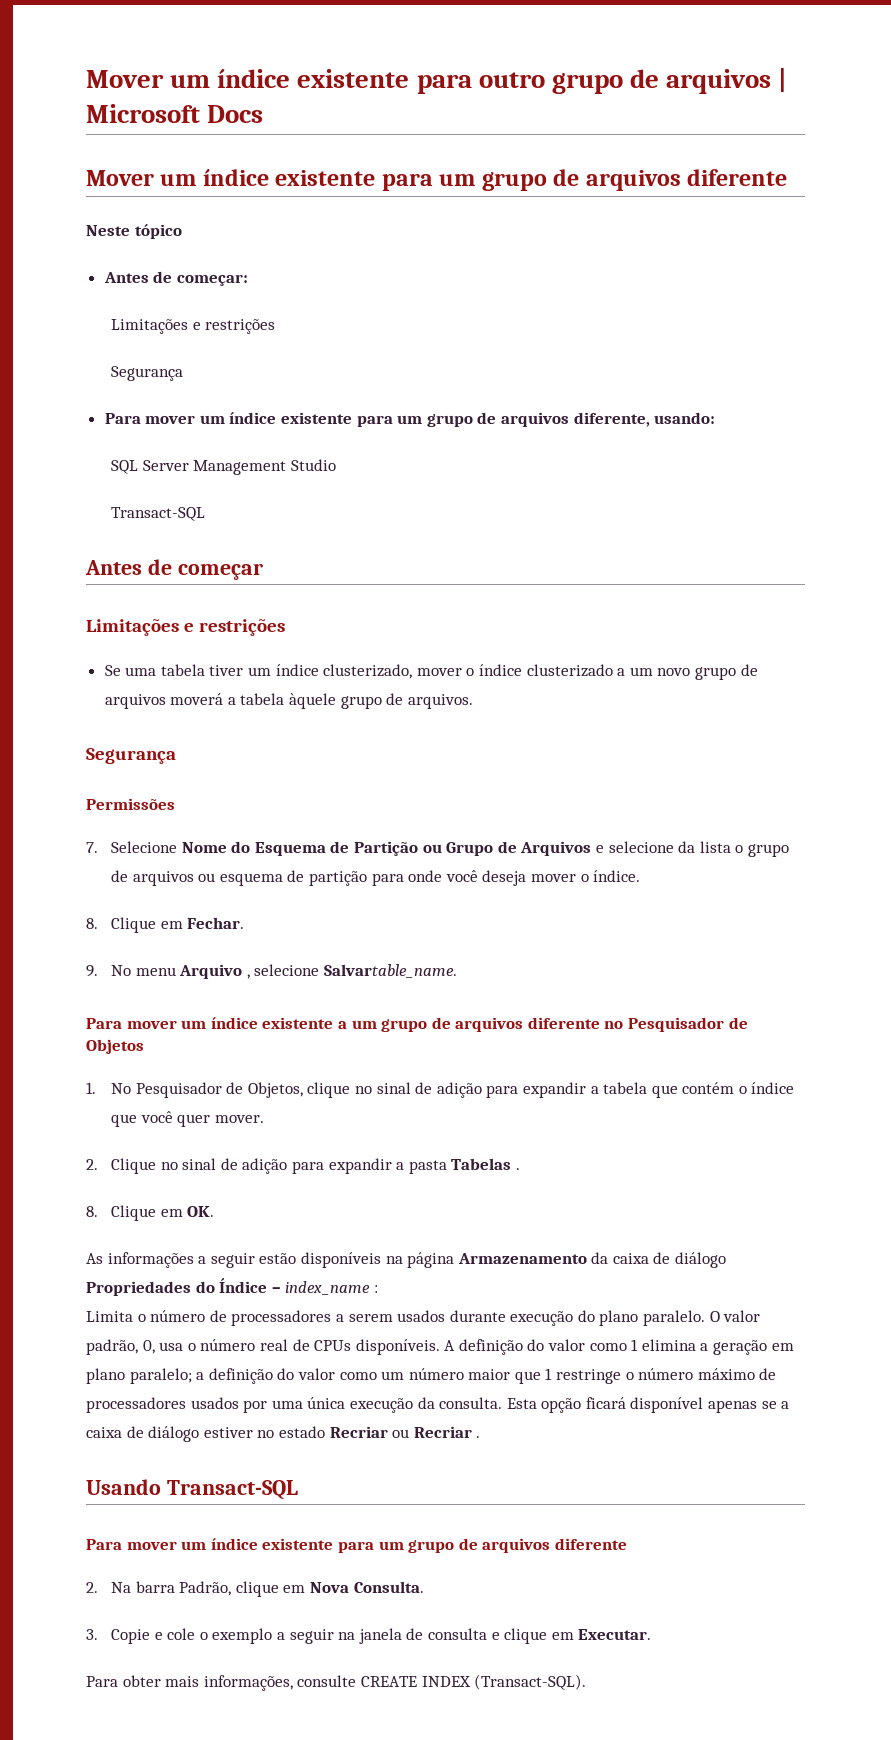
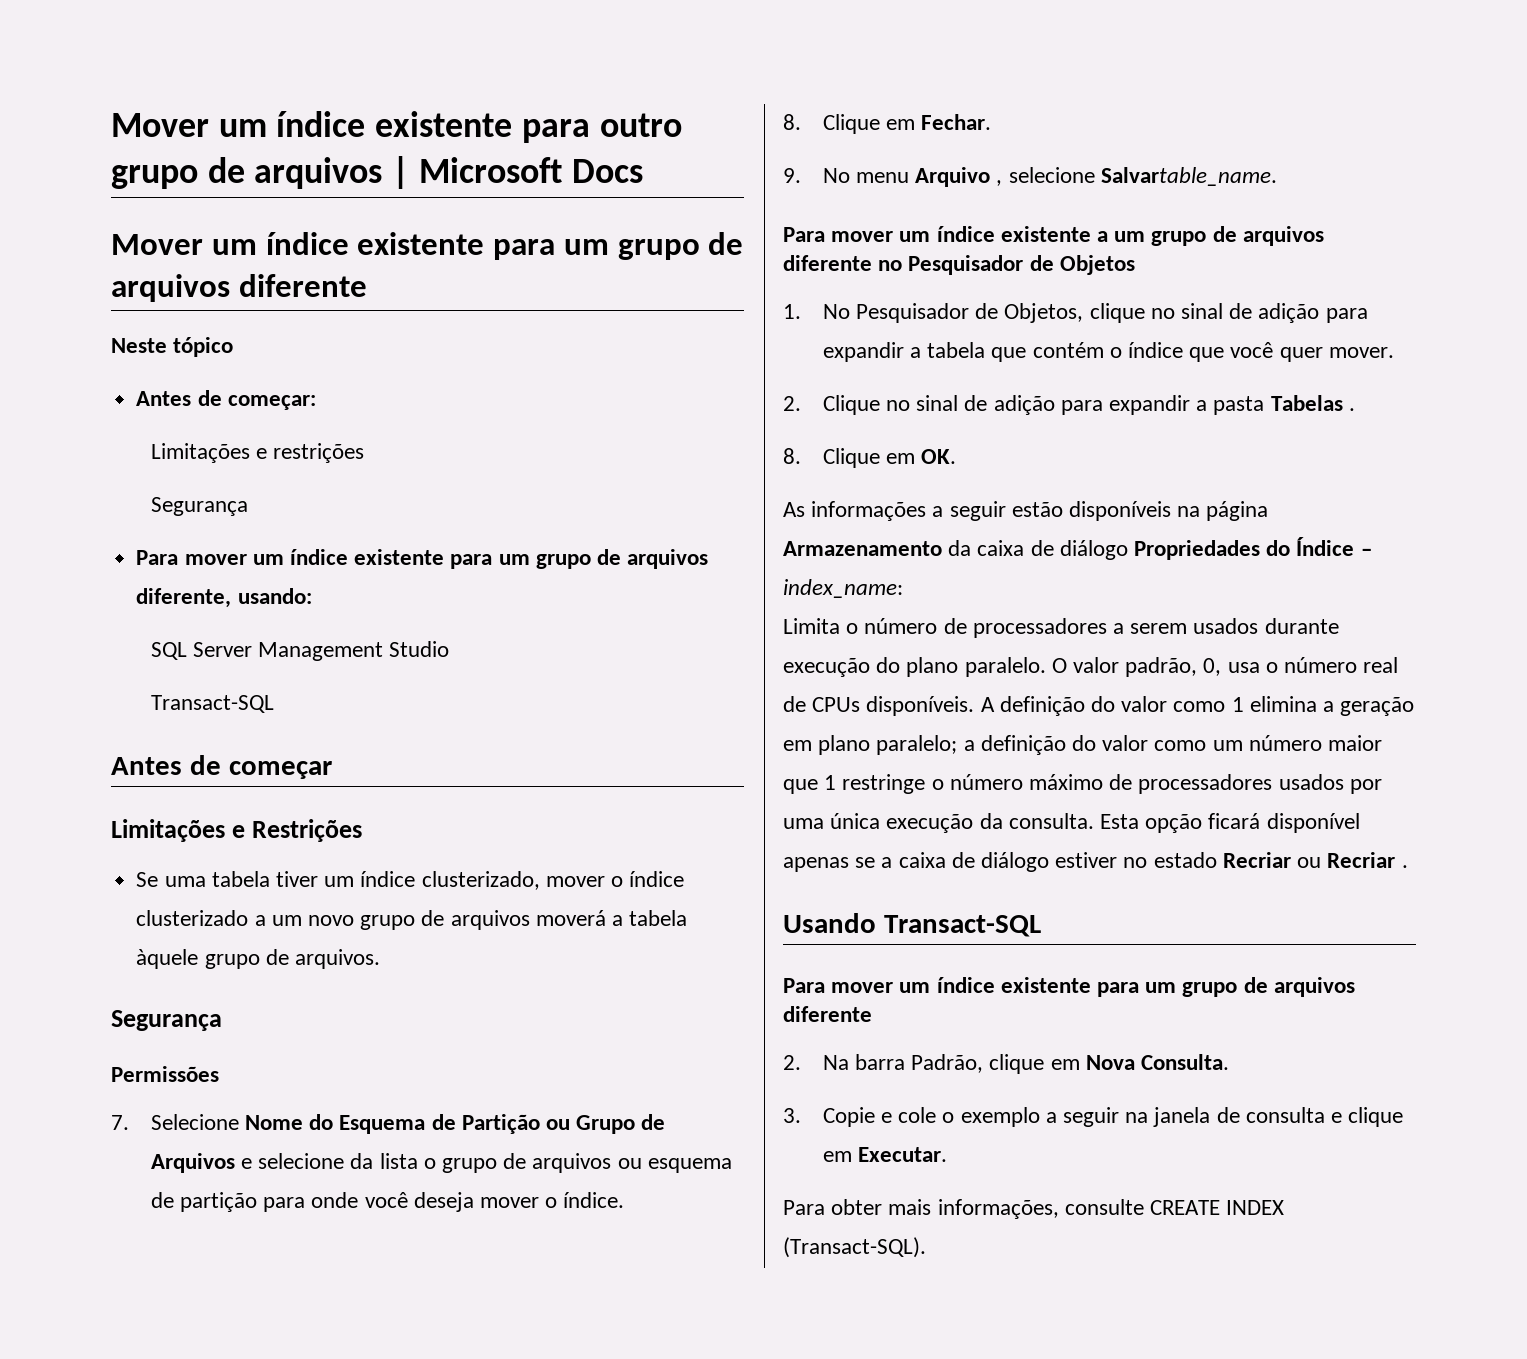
  Antes de começar
- Limitações e restrições
+ Limitações e Restrições
- As informações a seguir estão disponíveis na página Armazenamento da caixa de diálogo Propriedades do Índice – index_name :
+ As informações a seguir estão disponíveis na página Armazenamento da caixa de diálogo Propriedades do Índice – index_name:

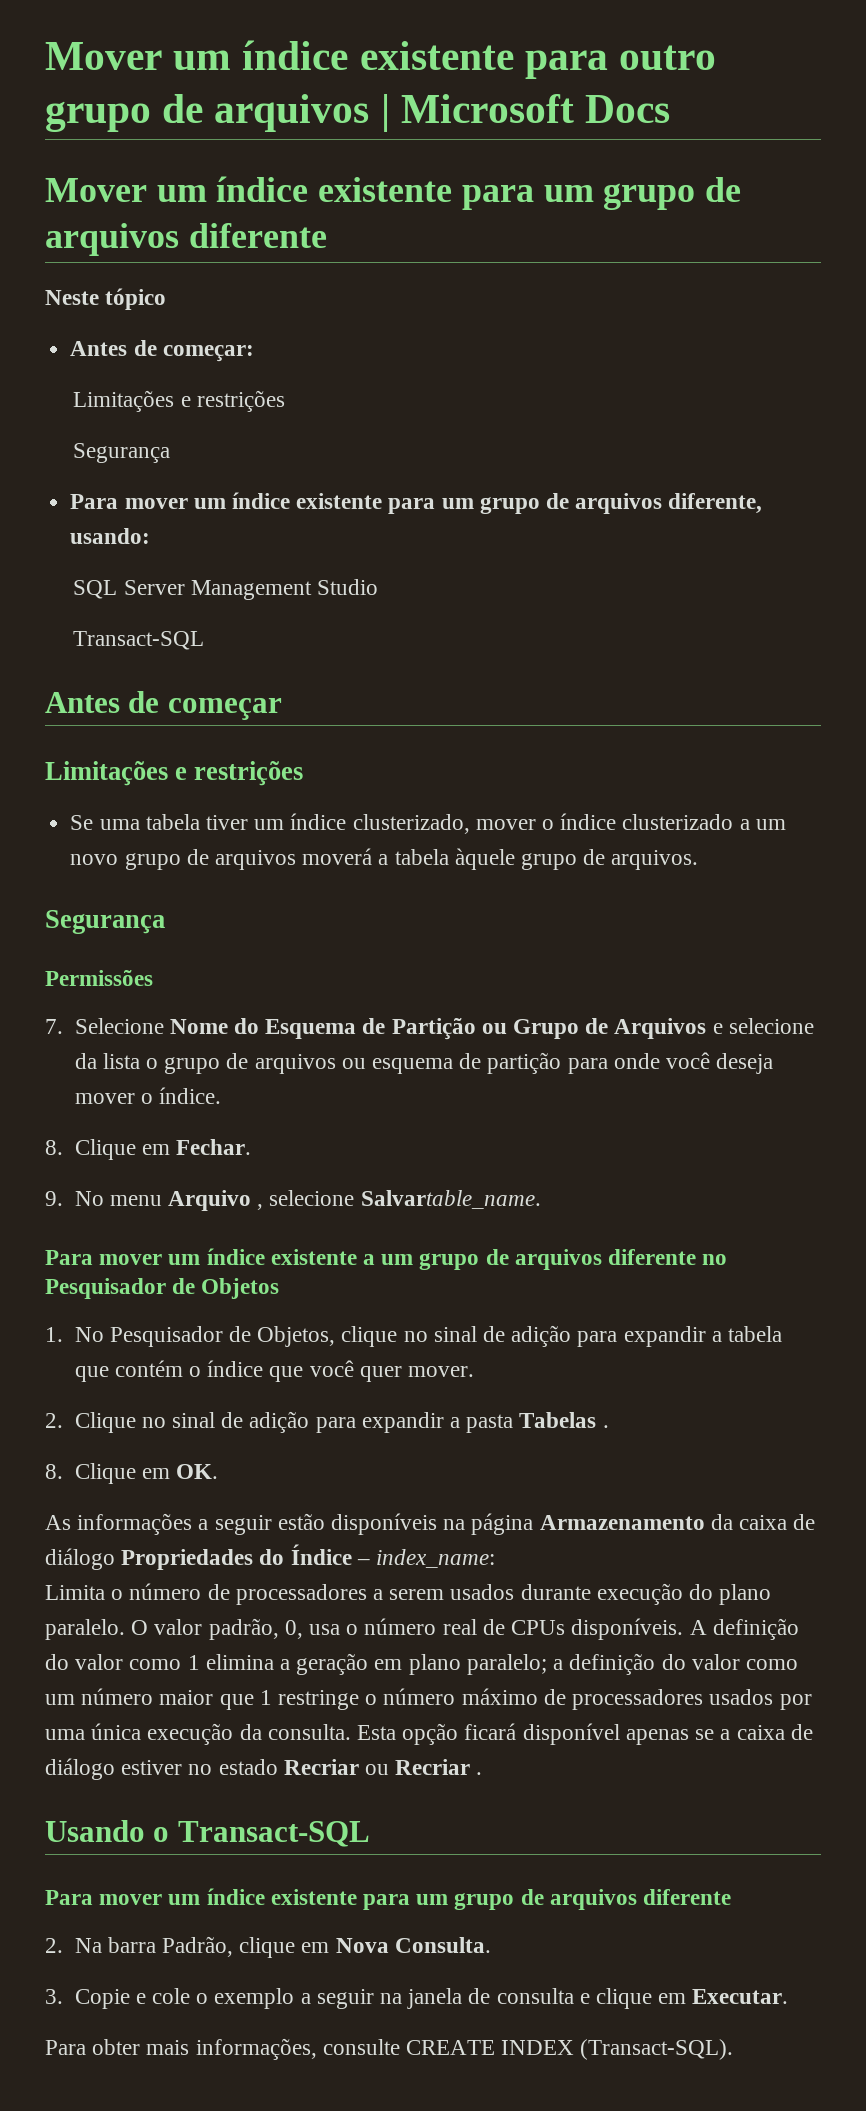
  Antes de começar
- Limitações e Restrições
+ Limitações e restrições
- Usando Transact-SQL
+ Usando o Transact-SQL

